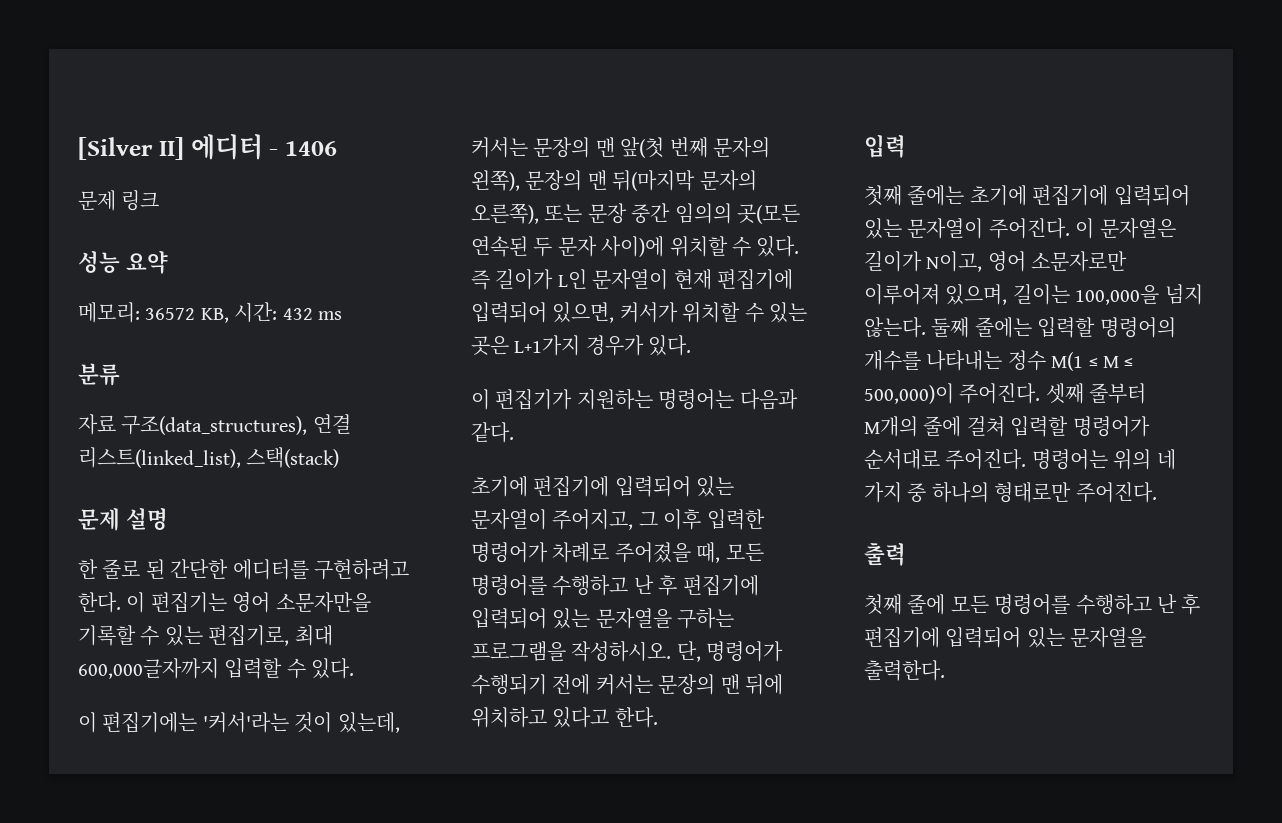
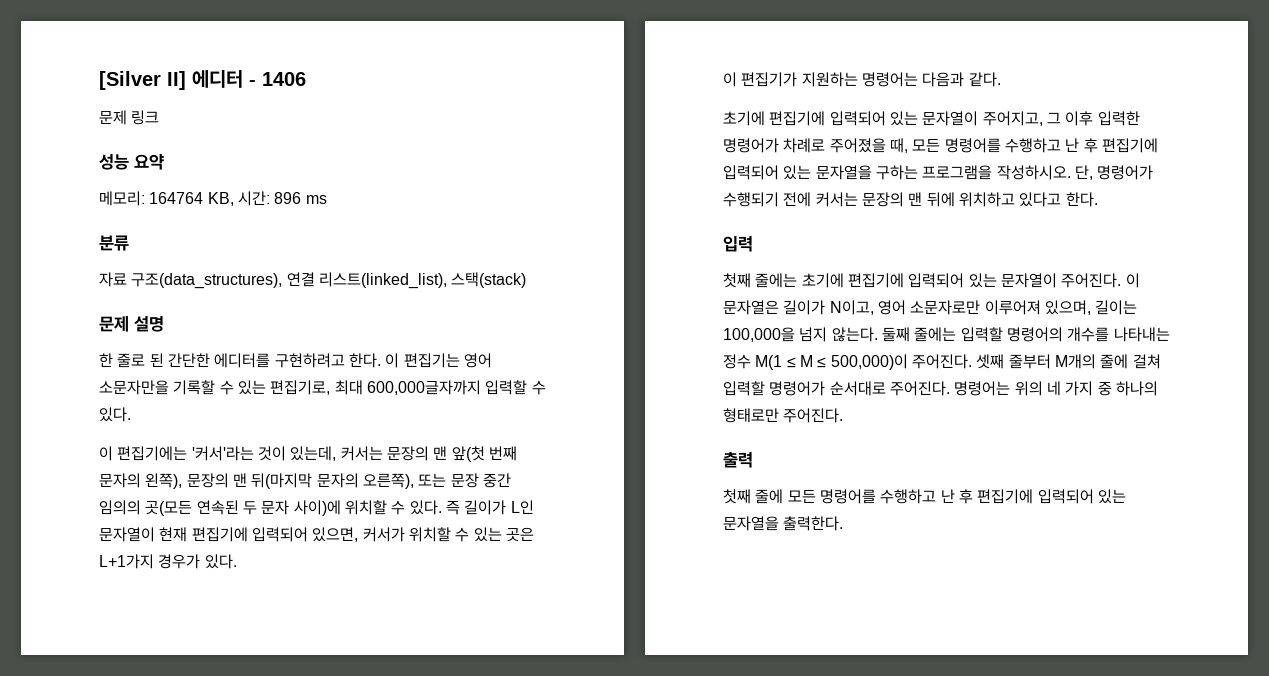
- 메모리: 36572 KB, 시간: 432 ms
+ 메모리: 164764 KB, 시간: 896 ms

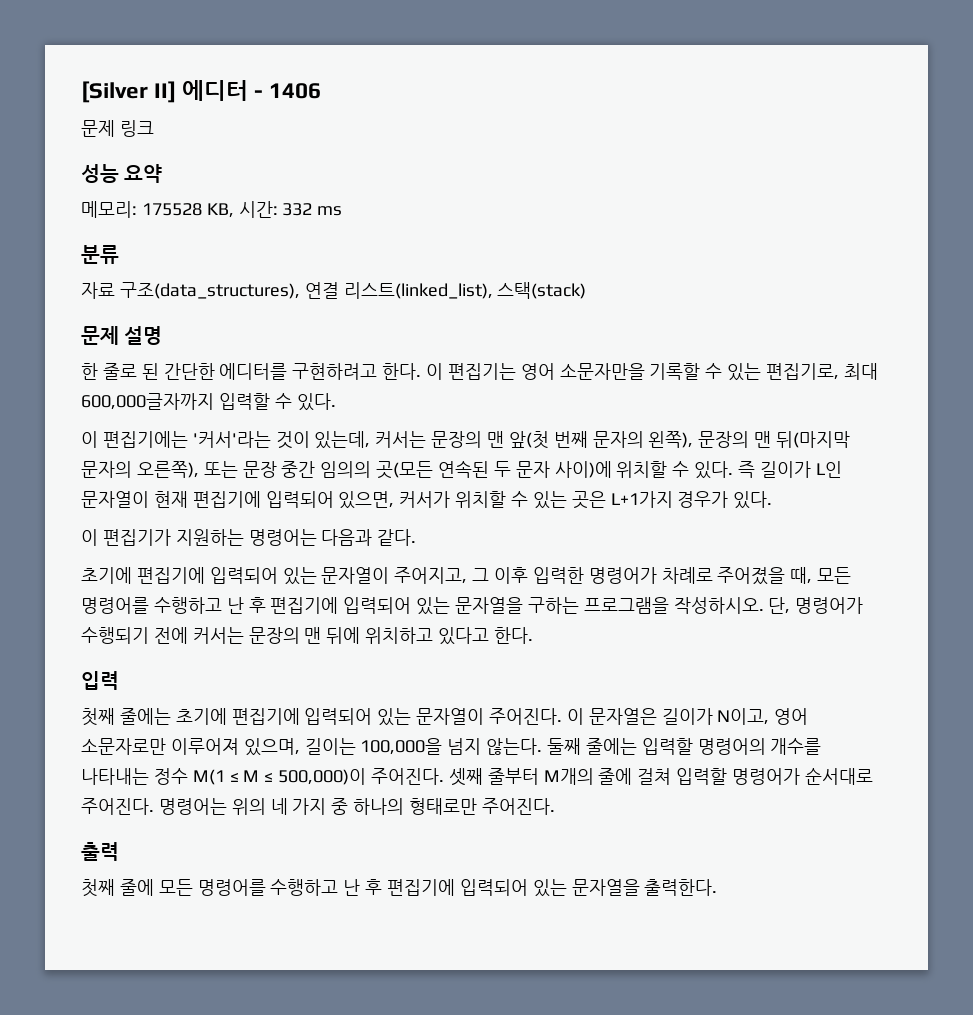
- 메모리: 164764 KB, 시간: 896 ms
+ 메모리: 175528 KB, 시간: 332 ms

